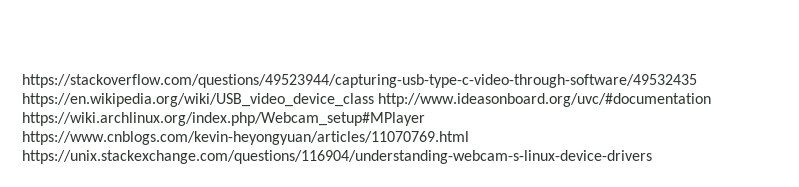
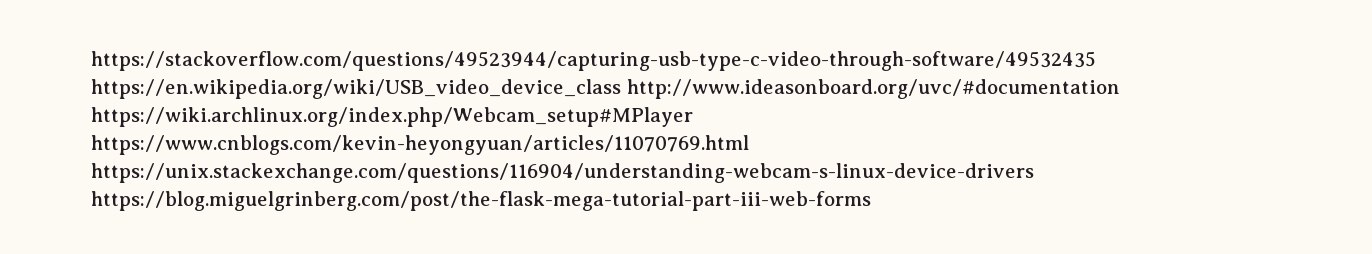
- https://stackoverflow.com/questions/49523944/capturing-usb-type-c-video-through-software/49532435 https://en.wikipedia.org/wiki/USB_video_device_class http://www.ideasonboard.org/uvc/#documentation https://wiki.archlinux.org/index.php/Webcam_setup#MPlayer https://www.cnblogs.com/kevin-heyongyuan/articles/11070769.html https://unix.stackexchange.com/questions/116904/understanding-webcam-s-linux-device-drivers
+ https://stackoverflow.com/questions/49523944/capturing-usb-type-c-video-through-software/49532435 https://en.wikipedia.org/wiki/USB_video_device_class http://www.ideasonboard.org/uvc/#documentation https://wiki.archlinux.org/index.php/Webcam_setup#MPlayer https://www.cnblogs.com/kevin-heyongyuan/articles/11070769.html https://unix.stackexchange.com/questions/116904/understanding-webcam-s-linux-device-drivers https://blog.miguelgrinberg.com/post/the-flask-mega-tutorial-part-iii-web-forms

